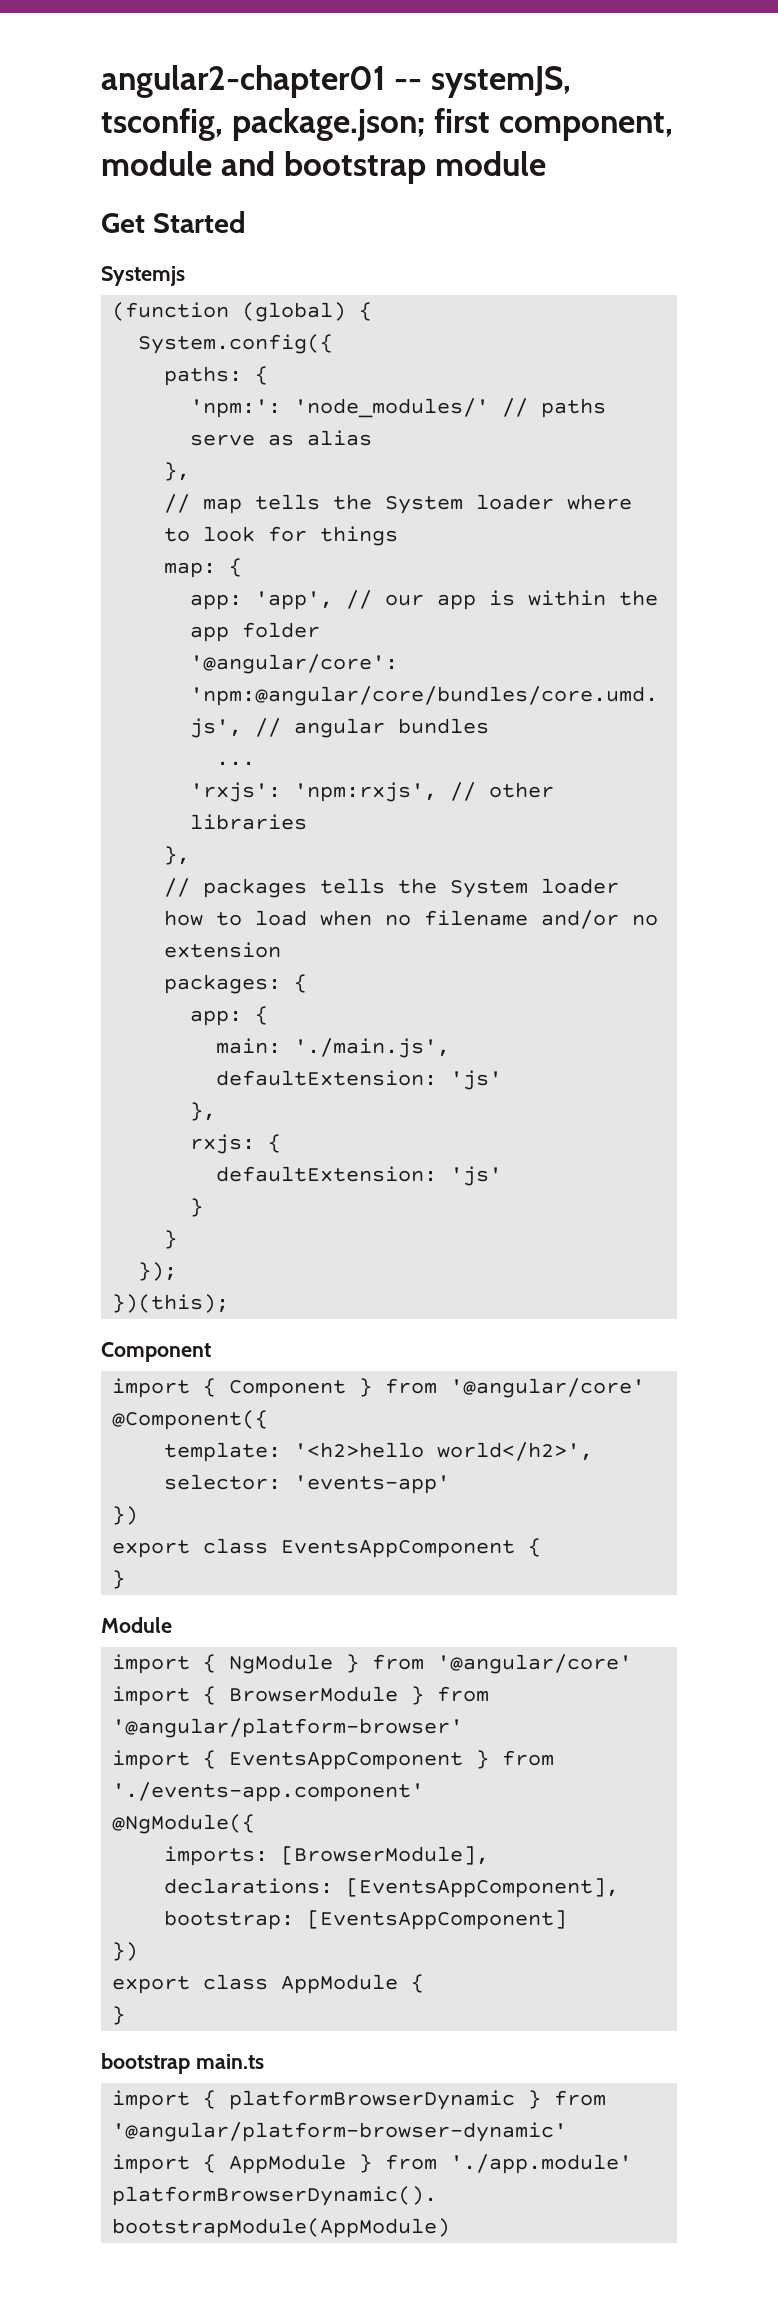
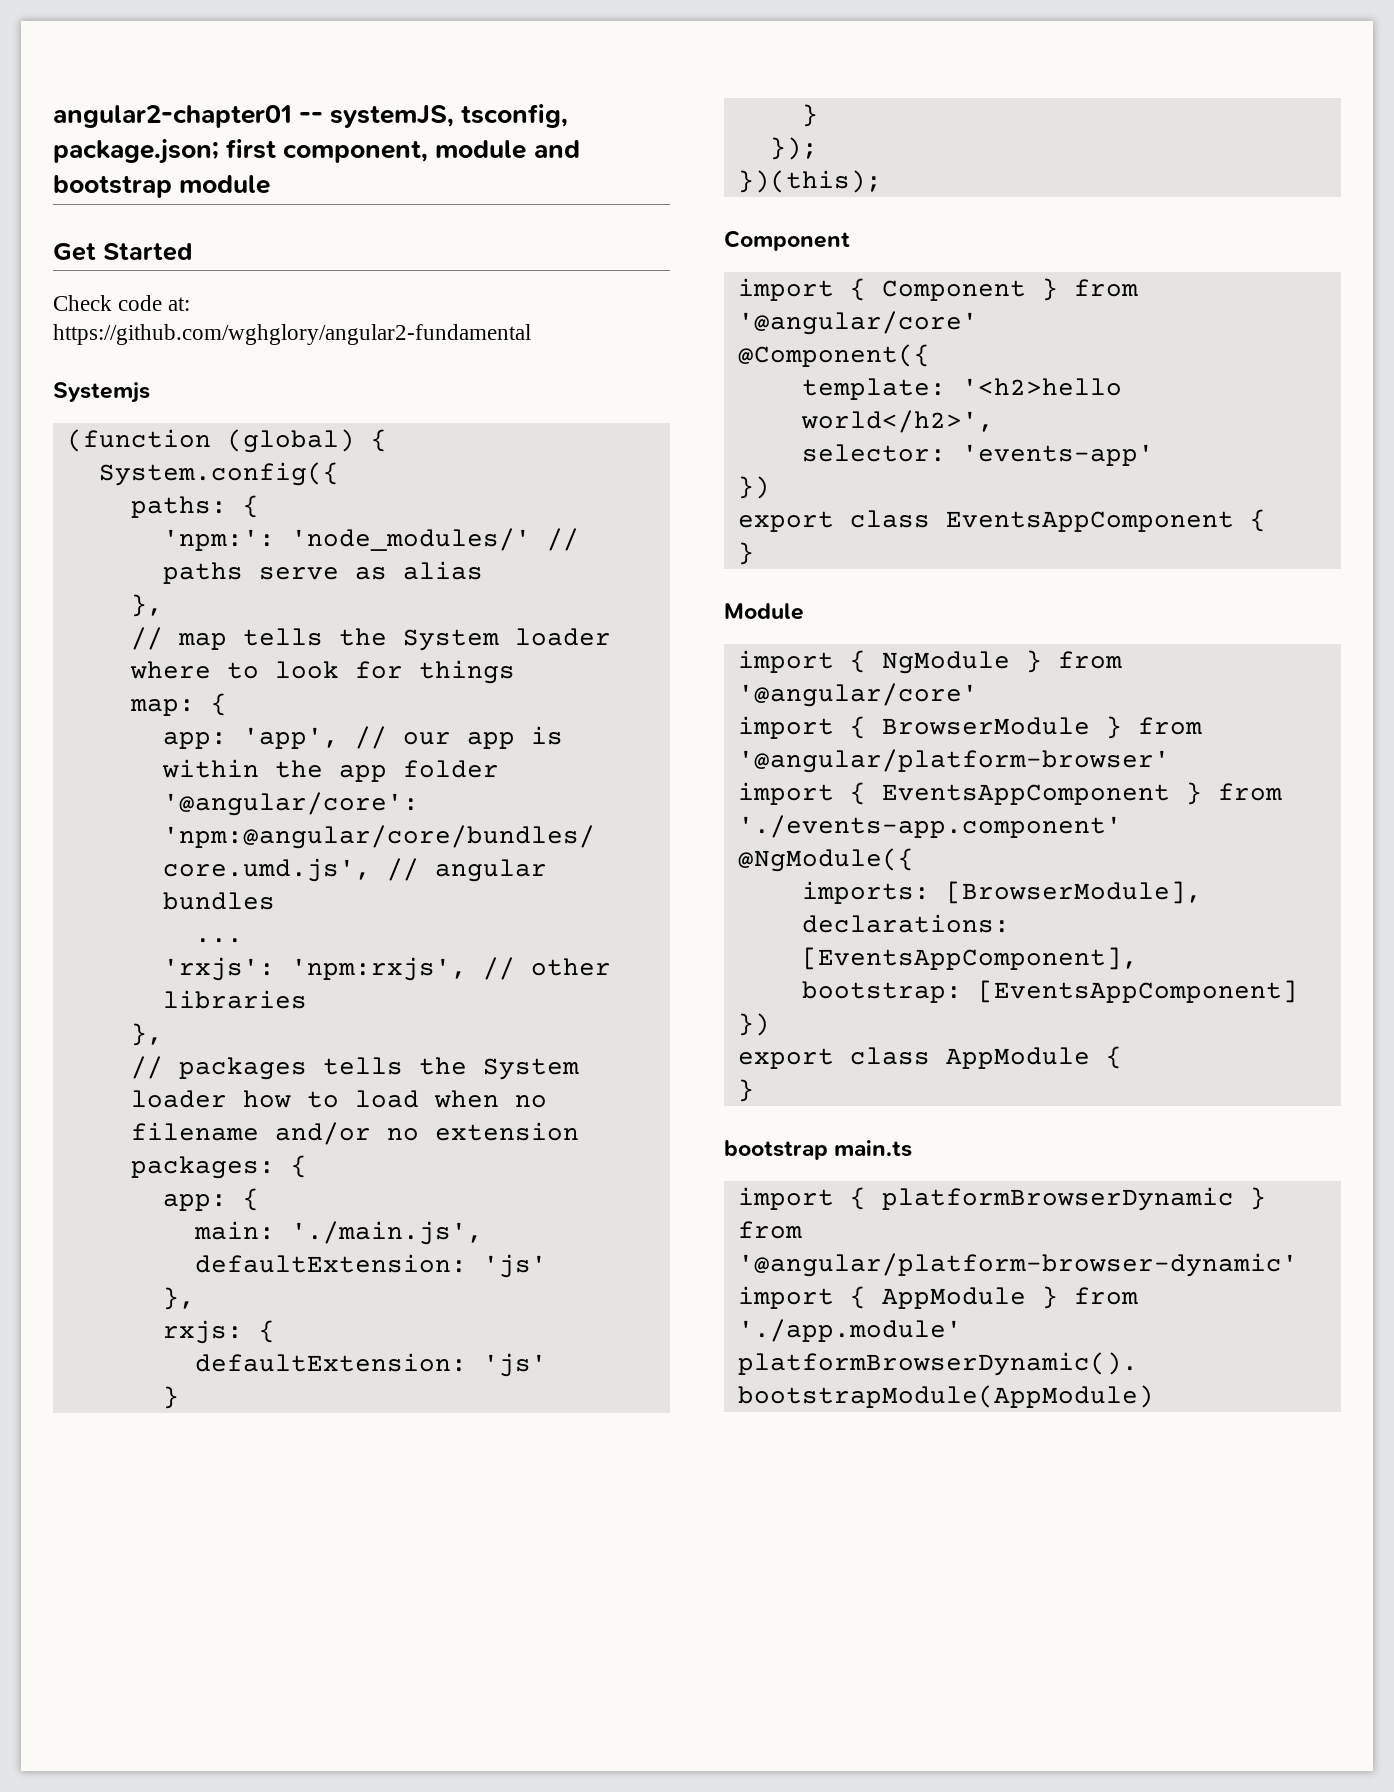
+ Check code at: https://github.com/wghglory/angular2-fundamental

